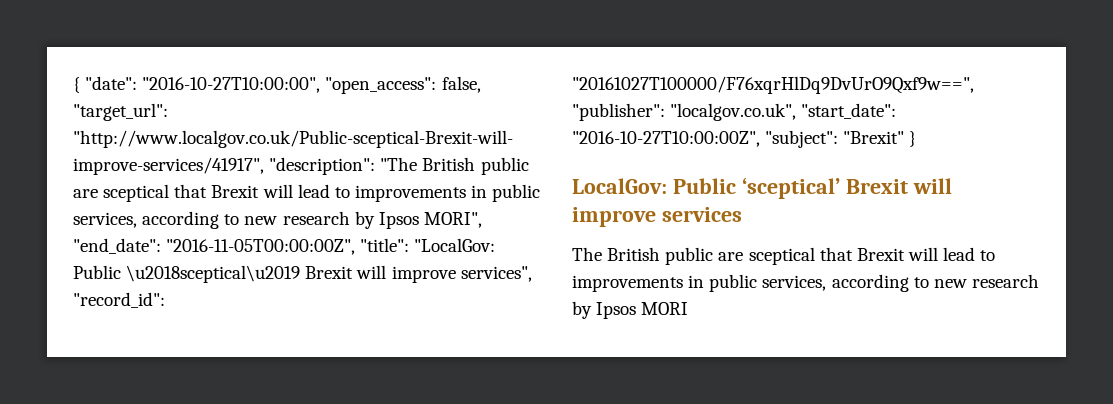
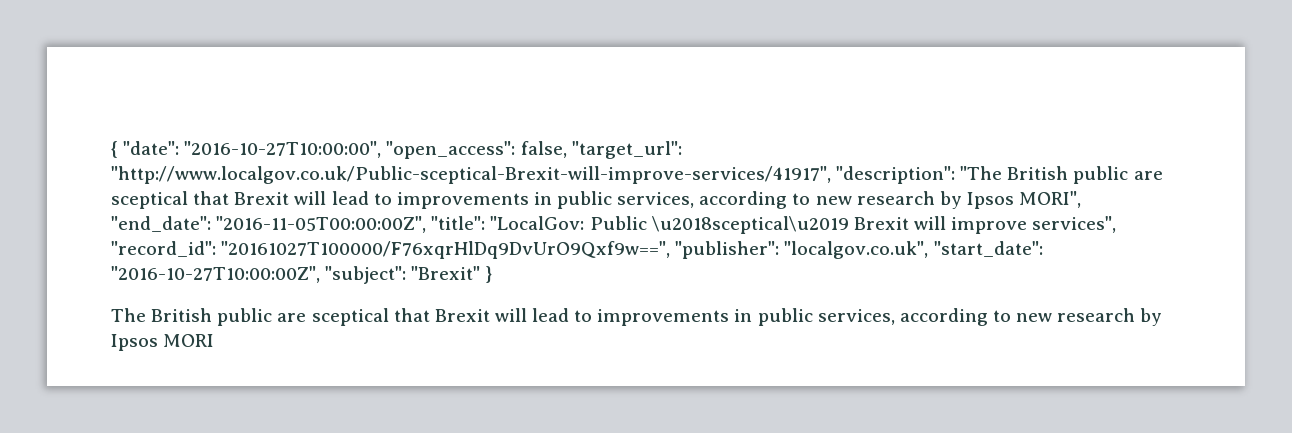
- LocalGov: Public ‘sceptical’ Brexit will improve services

